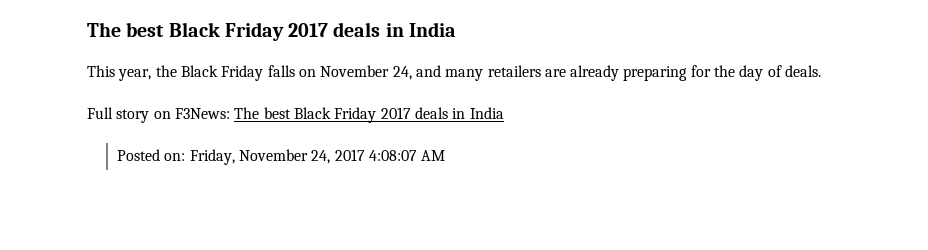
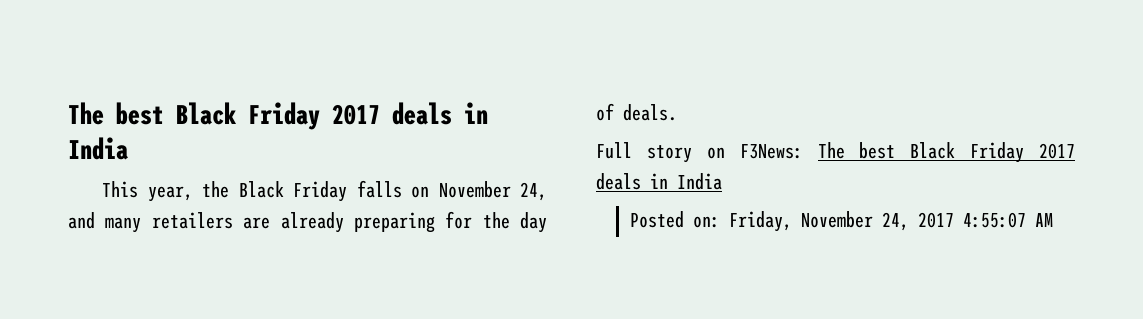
- Posted on: Friday, November 24, 2017 4:08:07 AM
+ Posted on: Friday, November 24, 2017 4:55:07 AM

